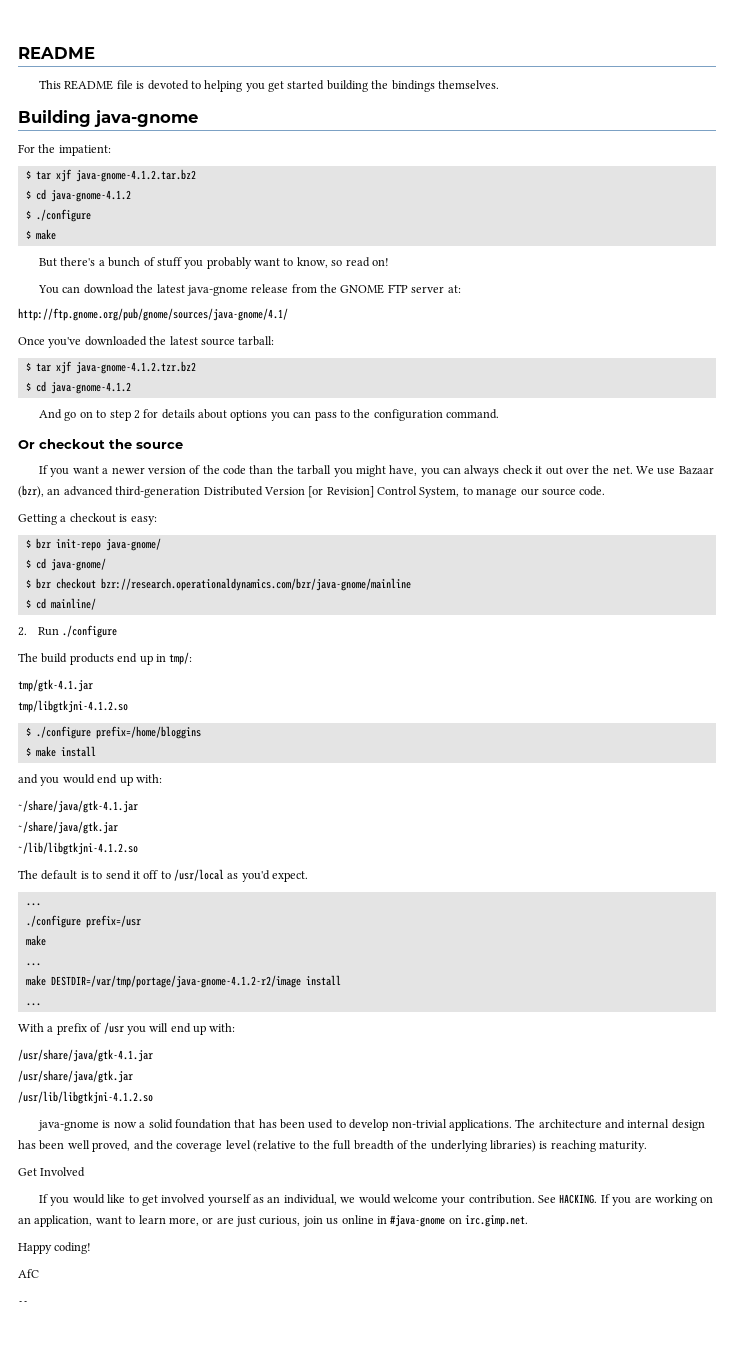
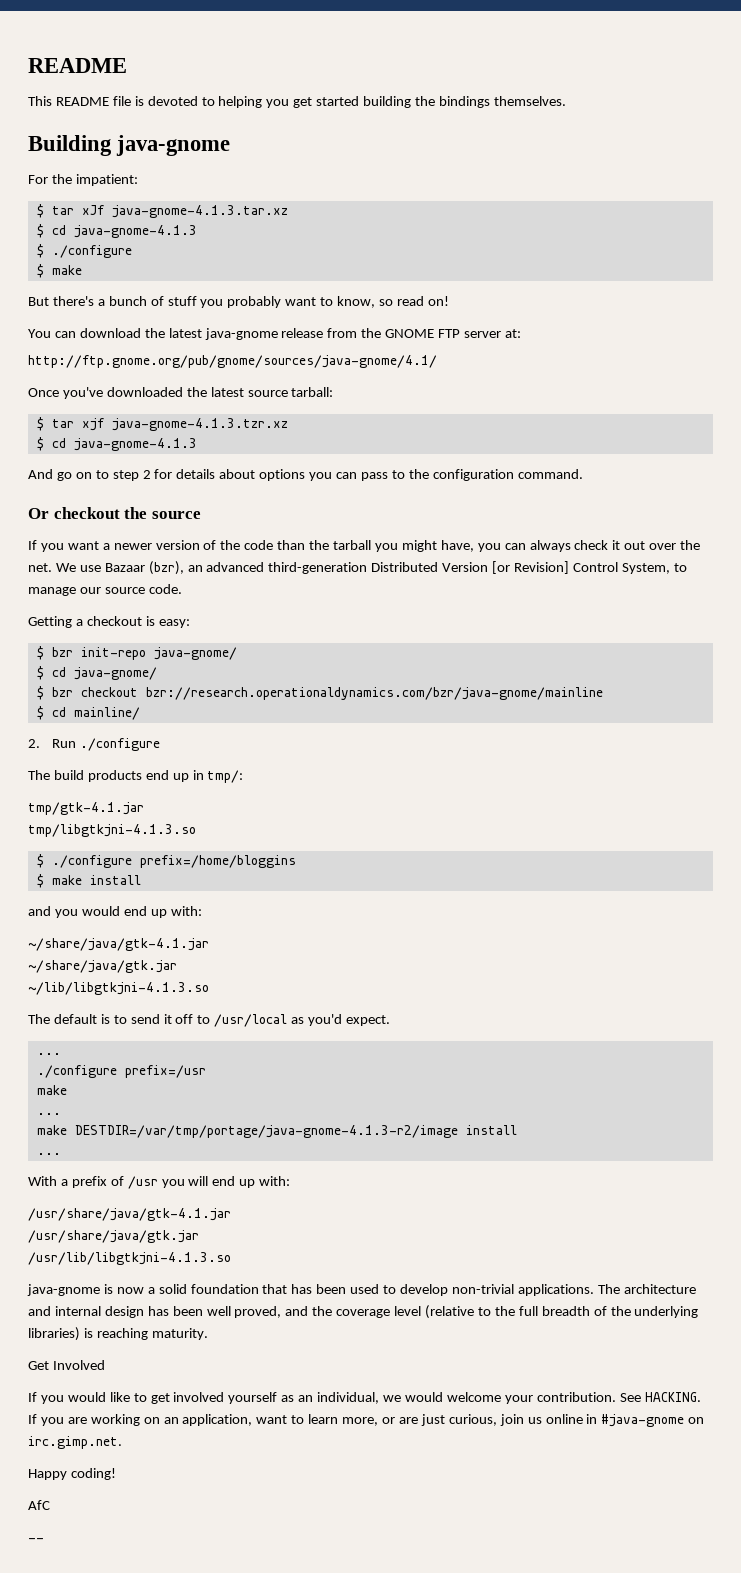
- $ tar xjf java-gnome-4.1.2.tar.bz2
- $ cd java-gnome-4.1.2
+ $ tar xJf java-gnome-4.1.3.tar.xz
+ $ cd java-gnome-4.1.3
- $ tar xjf java-gnome-4.1.2.tzr.bz2
- $ cd java-gnome-4.1.2
+ $ tar xjf java-gnome-4.1.3.tzr.xz
+ $ cd java-gnome-4.1.3
- tmp/libgtkjni-4.1.2.so
+ tmp/libgtkjni-4.1.3.so
- ~/lib/libgtkjni-4.1.2.so
+ ~/lib/libgtkjni-4.1.3.so
- make DESTDIR=/var/tmp/portage/java-gnome-4.1.2-r2/image install
+ make DESTDIR=/var/tmp/portage/java-gnome-4.1.3-r2/image install
- /usr/lib/libgtkjni-4.1.2.so
+ /usr/lib/libgtkjni-4.1.3.so

